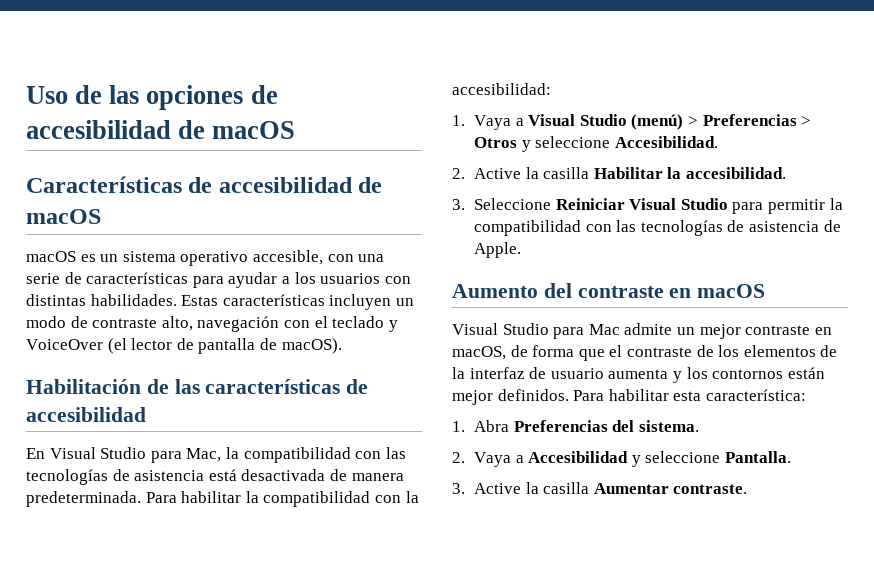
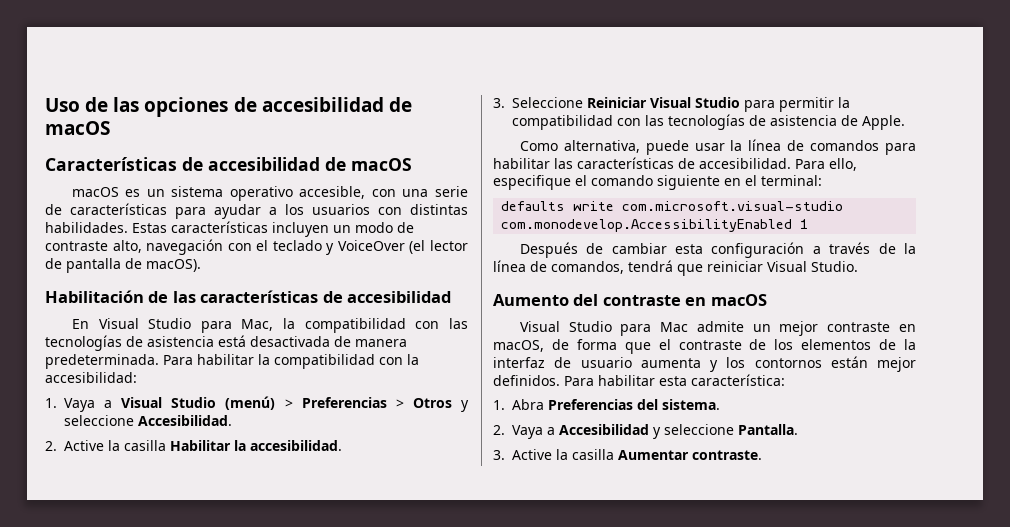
+ Como alternativa, puede usar la línea de comandos para habilitar las características de accesibilidad. Para ello, especifique el comando siguiente en el terminal:
+ defaults write com.microsoft.visual-studio com.monodevelop.AccessibilityEnabled 1
+ Después de cambiar esta configuración a través de la línea de comandos, tendrá que reiniciar Visual Studio.

